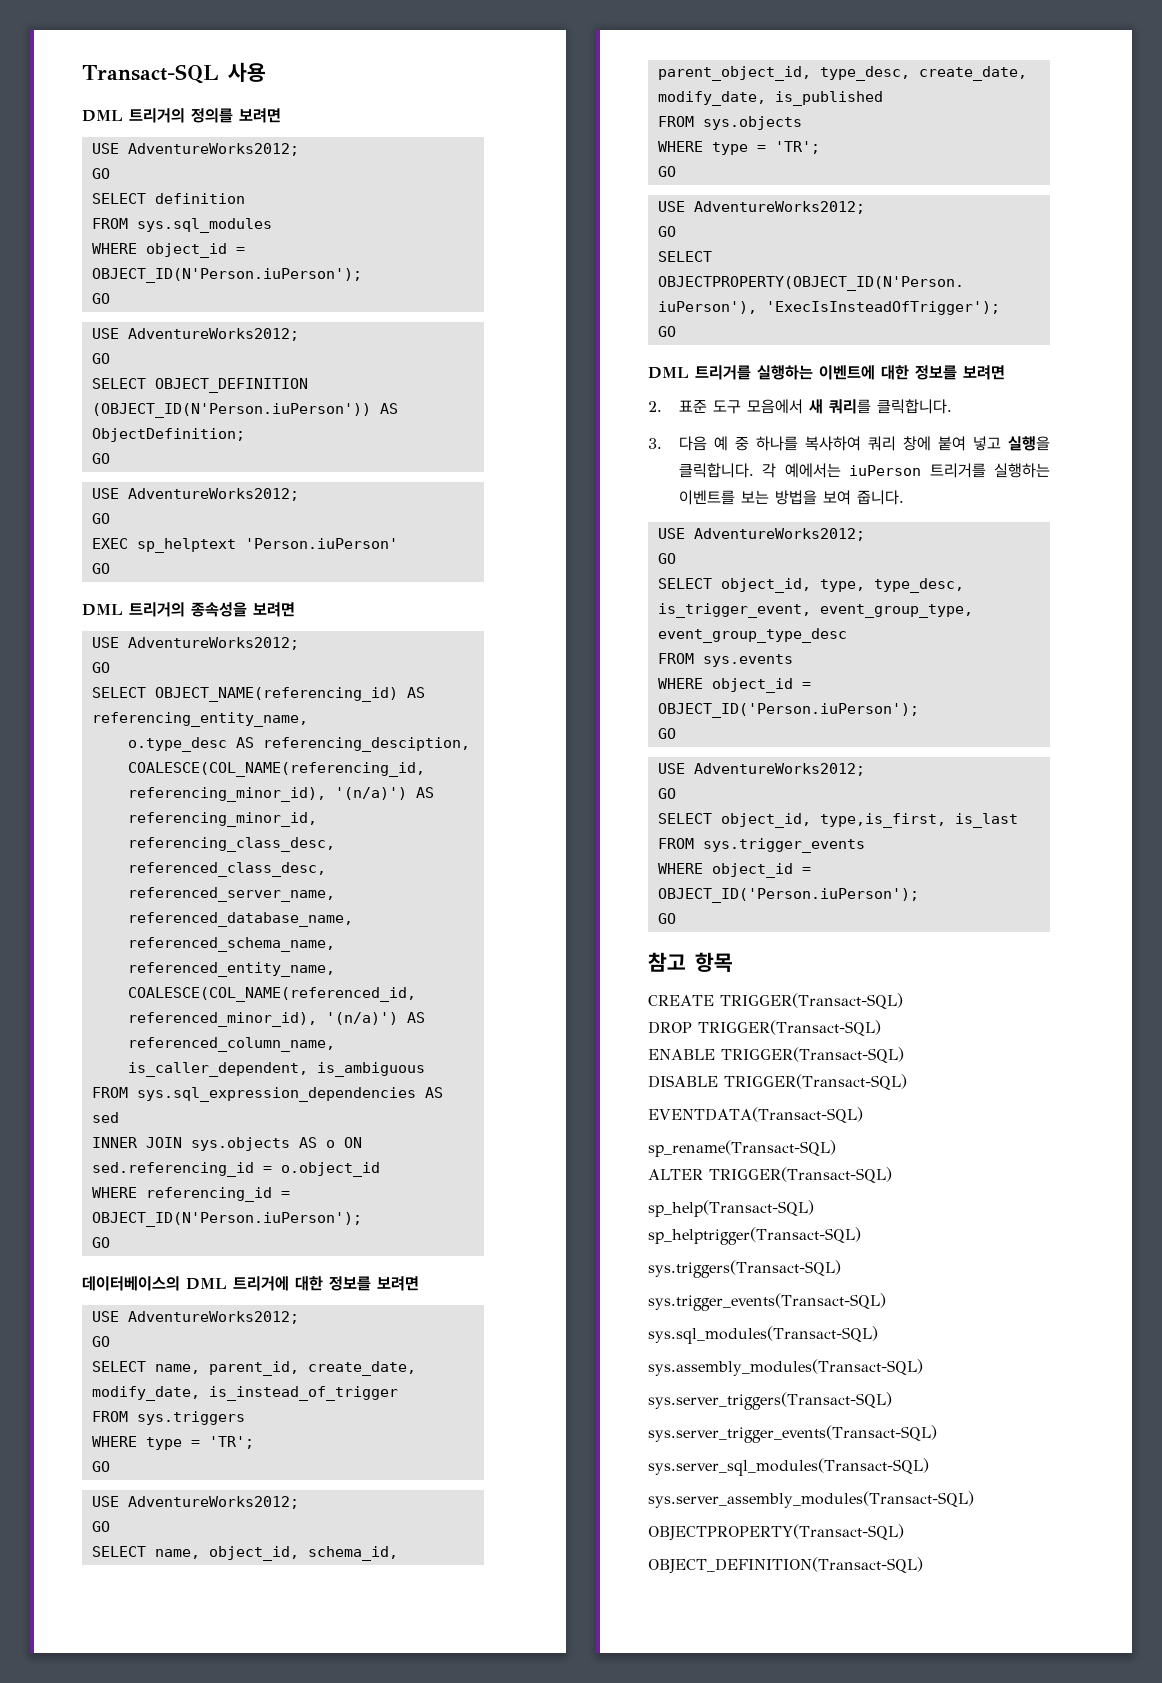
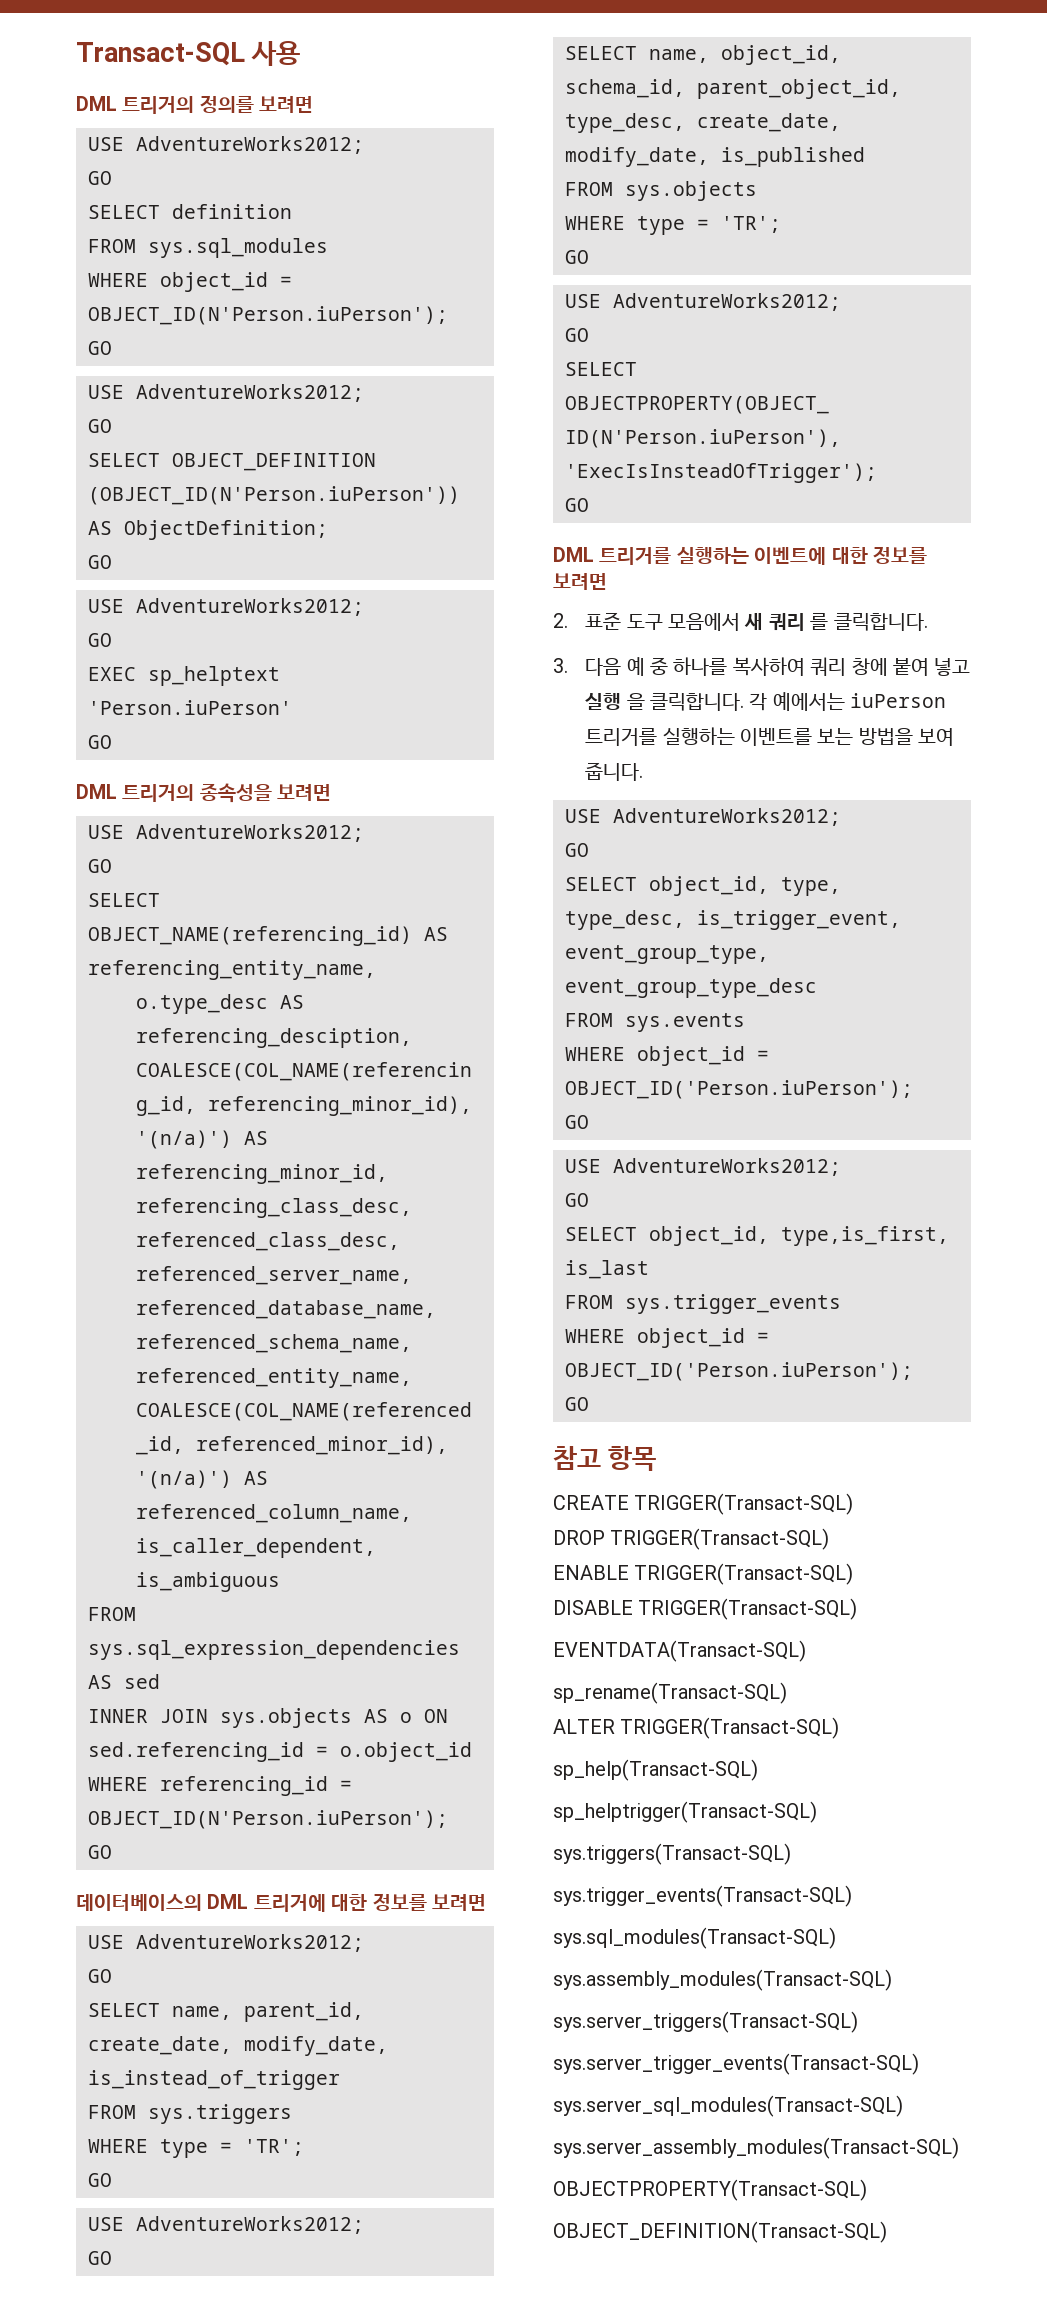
- 2. 표준 도구 모음에서 새 쿼리를 클릭합니다.
+ 2. 표준 도구 모음에서 새 쿼리 를 클릭합니다.
- 3. 다음 예 중 하나를 복사하여 쿼리 창에 붙여 넣고 실행을 클릭합니다.
+ 3. 다음 예 중 하나를 복사하여 쿼리 창에 붙여 넣고 실행 을 클릭합니다.

